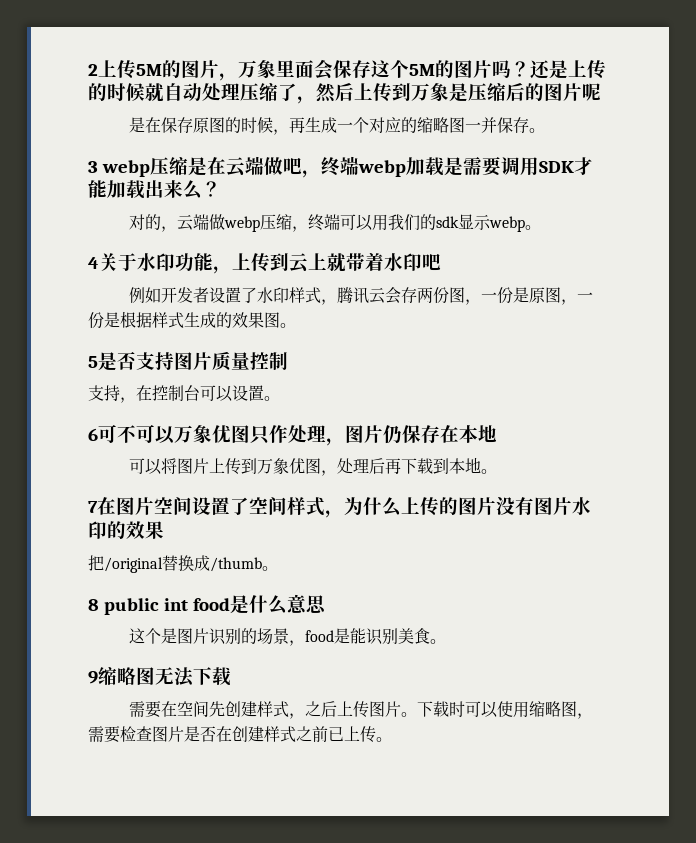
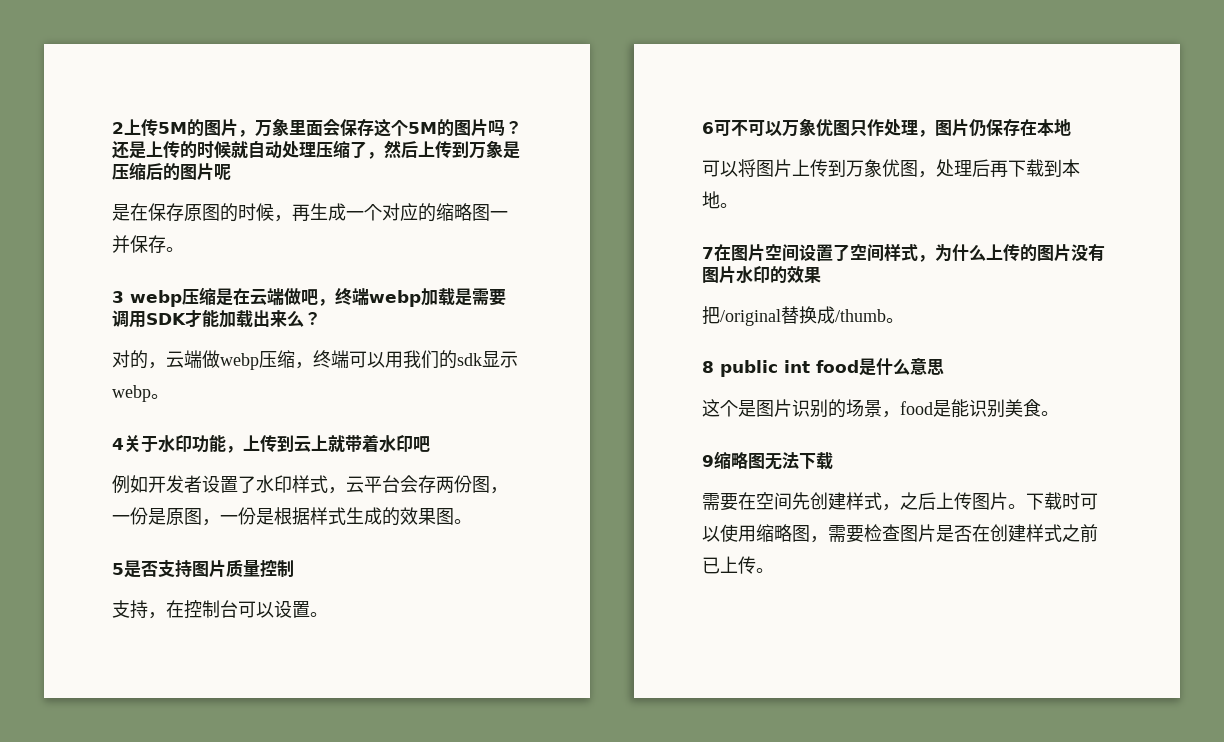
- 例如开发者设置了水印样式，腾讯云会存两份图，一份是原图，一份是根据样式生成的效果图。
+ 例如开发者设置了水印样式，云平台会存两份图，一份是原图，一份是根据样式生成的效果图。

